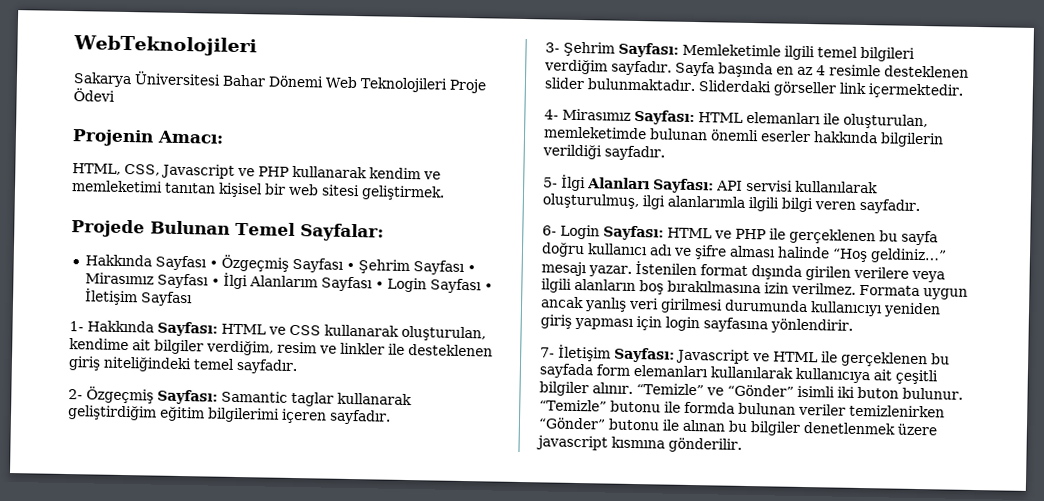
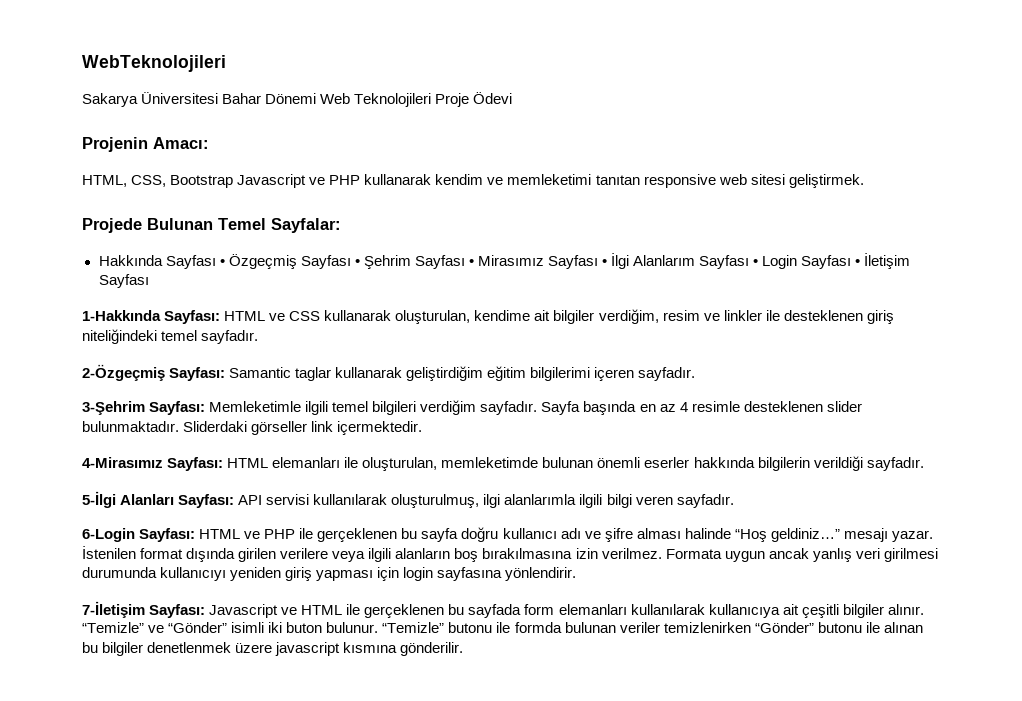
- HTML, CSS, Javascript ve PHP kullanarak kendim ve memleketimi tanıtan kişisel bir web sitesi geliştirmek.
+ HTML, CSS, Bootstrap Javascript ve PHP kullanarak kendim ve memleketimi tanıtan responsive web sitesi geliştirmek.
- 1- Hakkında Sayfası: HTML ve CSS kullanarak oluşturulan, kendime ait bilgiler verdiğim, resim ve linkler ile desteklenen giriş niteliğindeki temel sayfadır.
+ 1-Hakkında Sayfası: HTML ve CSS kullanarak oluşturulan, kendime ait bilgiler verdiğim, resim ve linkler ile desteklenen giriş niteliğindeki temel sayfadır.
- 2- Özgeçmiş Sayfası: Samantic taglar kullanarak geliştirdiğim eğitim bilgilerimi içeren sayfadır.
+ 2-Özgeçmiş Sayfası: Samantic taglar kullanarak geliştirdiğim eğitim bilgilerimi içeren sayfadır.
- 3- Şehrim Sayfası: Memleketimle ilgili temel bilgileri verdiğim sayfadır.
+ 3-Şehrim Sayfası: Memleketimle ilgili temel bilgileri verdiğim sayfadır.
- 4- Mirasımız Sayfası: HTML elemanları ile oluşturulan, memleketimde bulunan önemli eserler hakkında bilgilerin verildiği sayfadır.
+ 4-Mirasımız Sayfası: HTML elemanları ile oluşturulan, memleketimde bulunan önemli eserler hakkında bilgilerin verildiği sayfadır.
- 5- İlgi Alanları Sayfası: API servisi kullanılarak oluşturulmuş, ilgi alanlarımla ilgili bilgi veren sayfadır.
+ 5-İlgi Alanları Sayfası: API servisi kullanılarak oluşturulmuş, ilgi alanlarımla ilgili bilgi veren sayfadır.
- 6- Login Sayfası: HTML ve PHP ile gerçeklenen bu sayfa doğru kullanıcı adı ve şifre alması halinde “Hoş geldiniz…” mesajı yazar.
+ 6-Login Sayfası: HTML ve PHP ile gerçeklenen bu sayfa doğru kullanıcı adı ve şifre alması halinde “Hoş geldiniz…” mesajı yazar.
- 7- İletişim Sayfası: Javascript ve HTML ile gerçeklenen bu sayfada form elemanları kullanılarak kullanıcıya ait çeşitli bilgiler alınır.
+ 7-İletişim Sayfası: Javascript ve HTML ile gerçeklenen bu sayfada form elemanları kullanılarak kullanıcıya ait çeşitli bilgiler alınır.

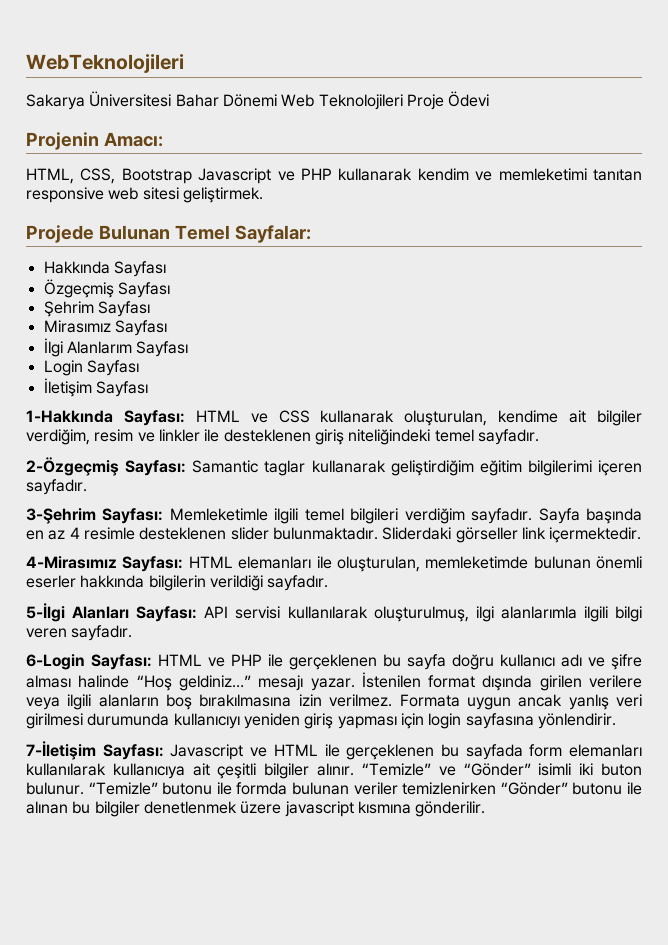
- Hakkında Sayfası • Özgeçmiş Sayfası • Şehrim Sayfası • Mirasımız Sayfası • İlgi Alanlarım Sayfası • Login Sayfası • İletişim Sayfası
+ Hakkında Sayfası
+ Özgeçmiş Sayfası
+ Şehrim Sayfası
+ Mirasımız Sayfası
+ İlgi Alanlarım Sayfası
+ Login Sayfası
+ İletişim Sayfası

